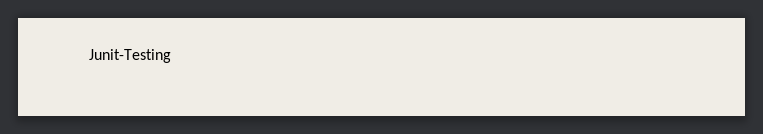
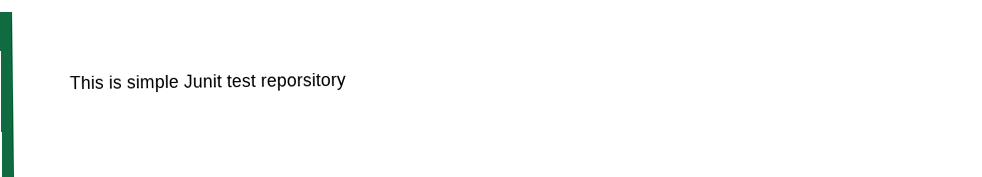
- Junit-Testing
+ This is simple Junit test reporsitory

